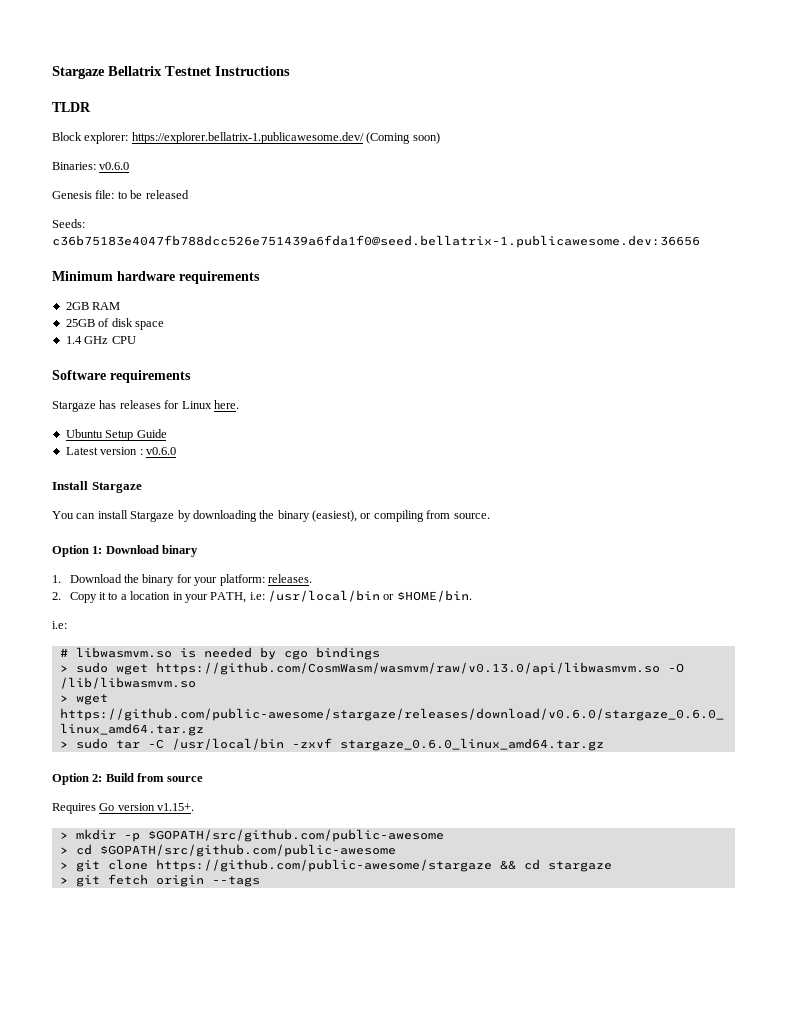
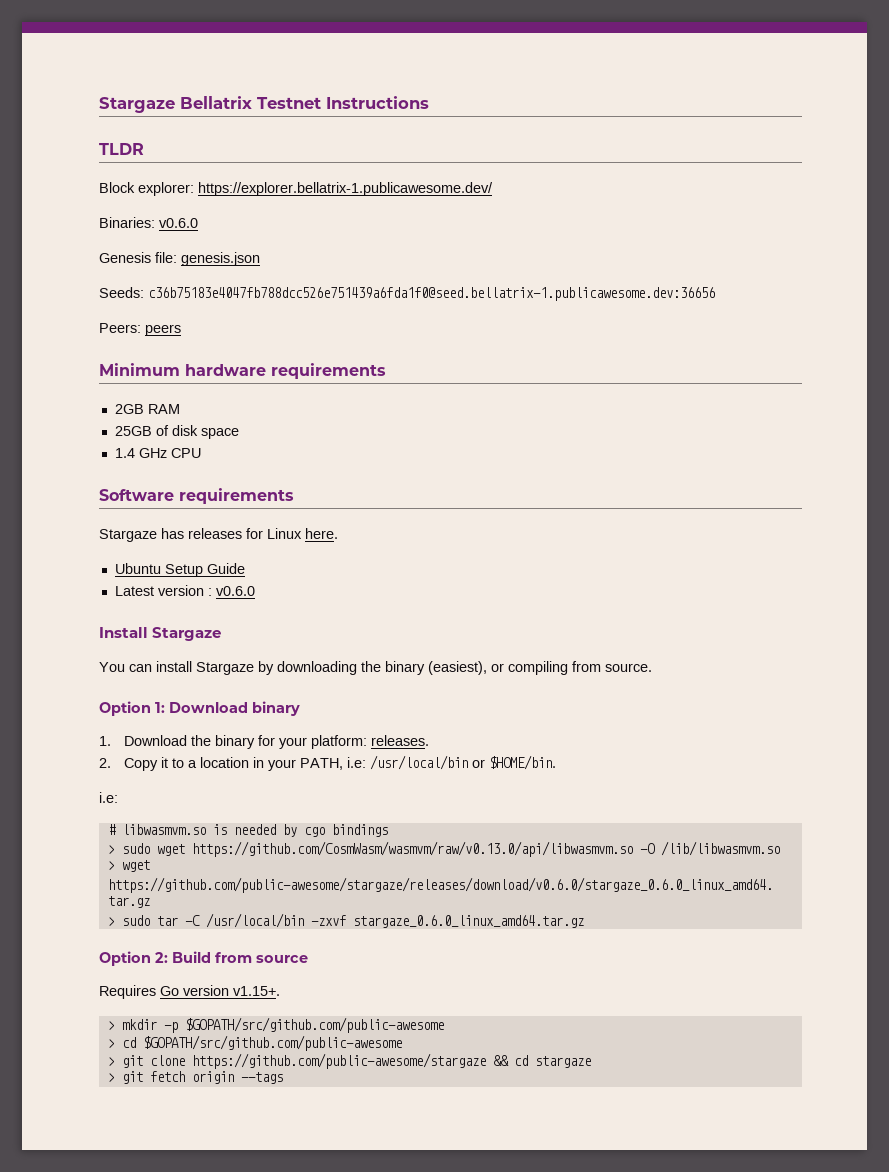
- Block explorer: https://explorer.bellatrix-1.publicawesome.dev/ (Coming soon)
+ Block explorer: https://explorer.bellatrix-1.publicawesome.dev/
- Genesis file: to be released
+ Genesis file: genesis.json
+ Peers: peers

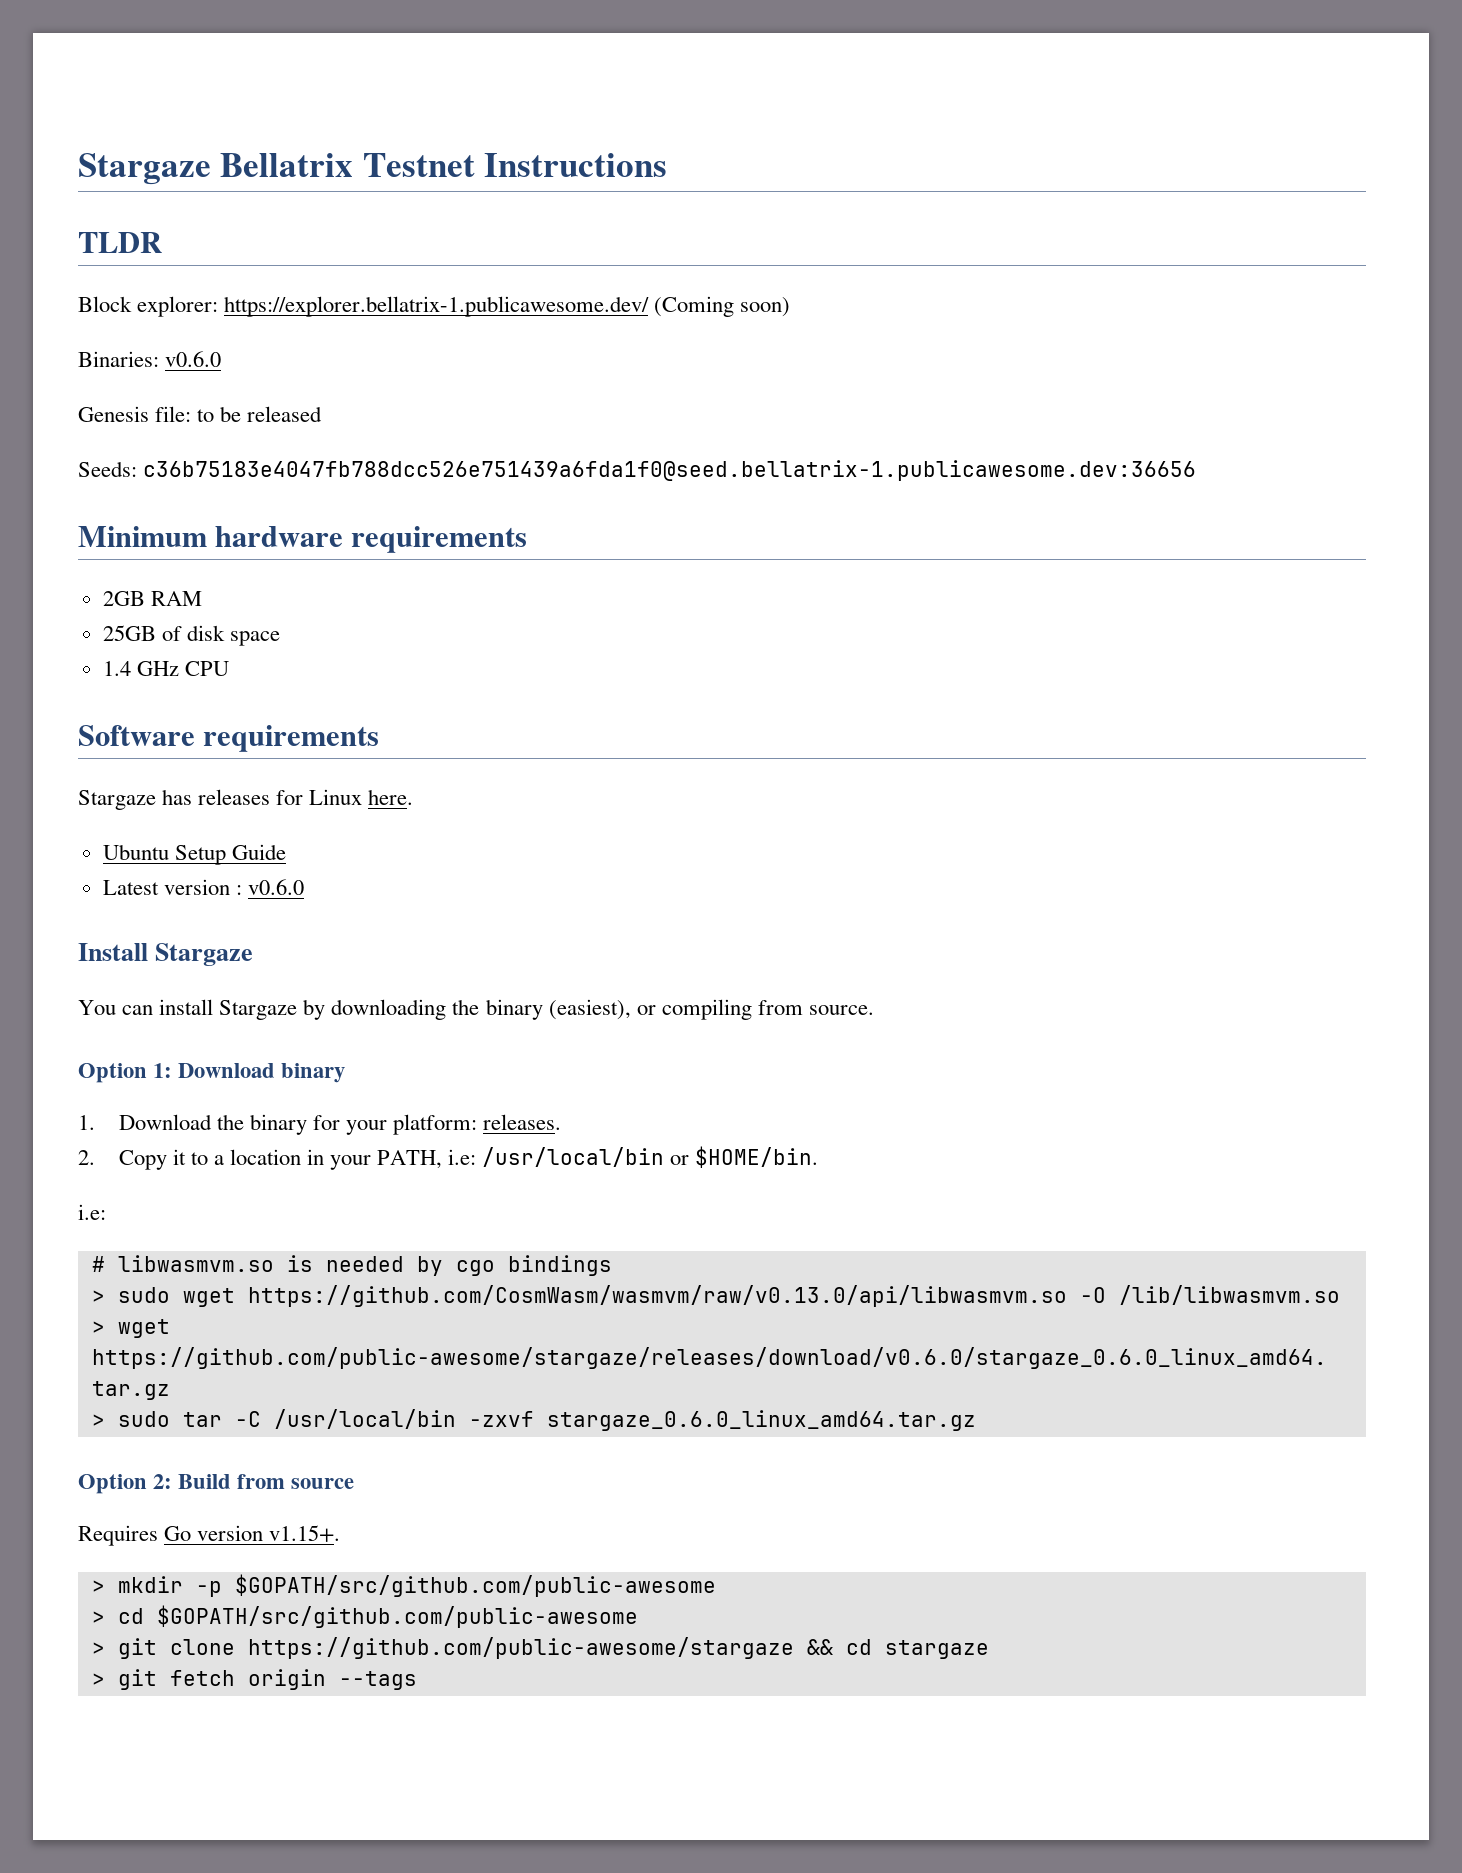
- Block explorer: https://explorer.bellatrix-1.publicawesome.dev/
+ Block explorer: https://explorer.bellatrix-1.publicawesome.dev/ (Coming soon)
- Genesis file: genesis.json
+ Genesis file: to be released
- Peers: peers

